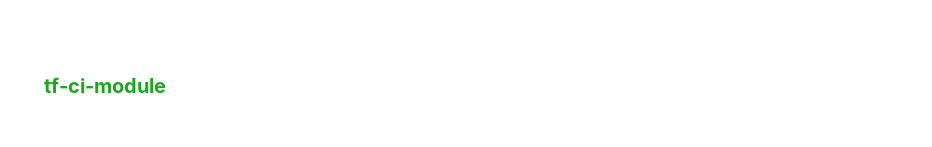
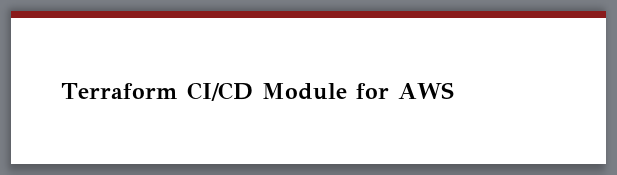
- tf-ci-module
+ Terraform CI/CD Module for AWS

